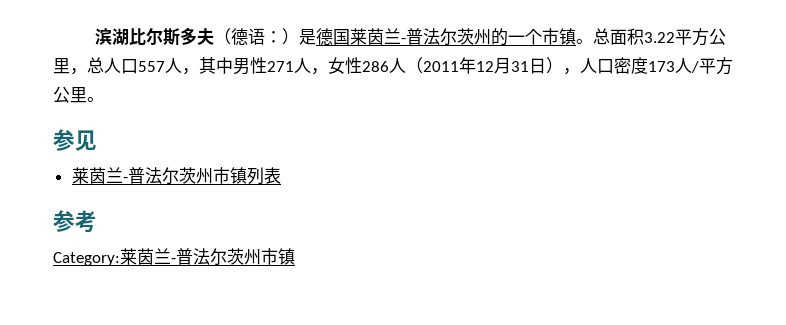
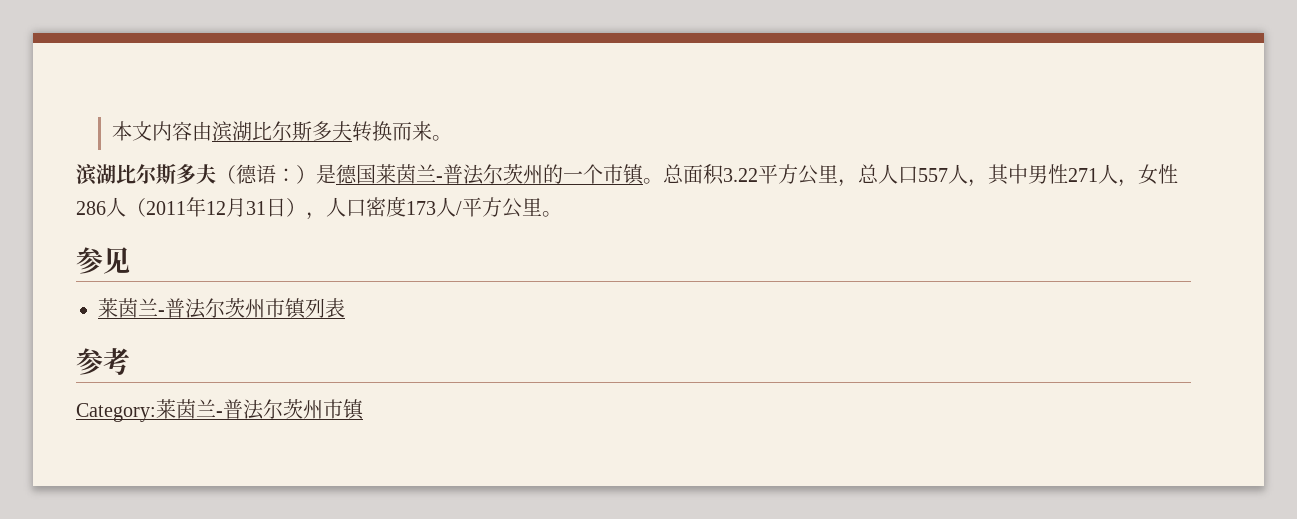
+ 本文内容由滨湖比尔斯多夫转换而来。

